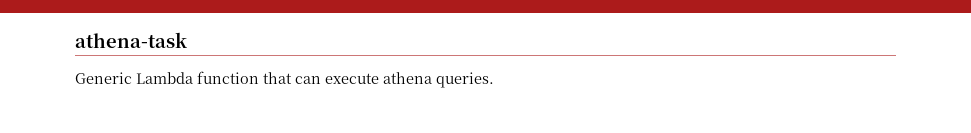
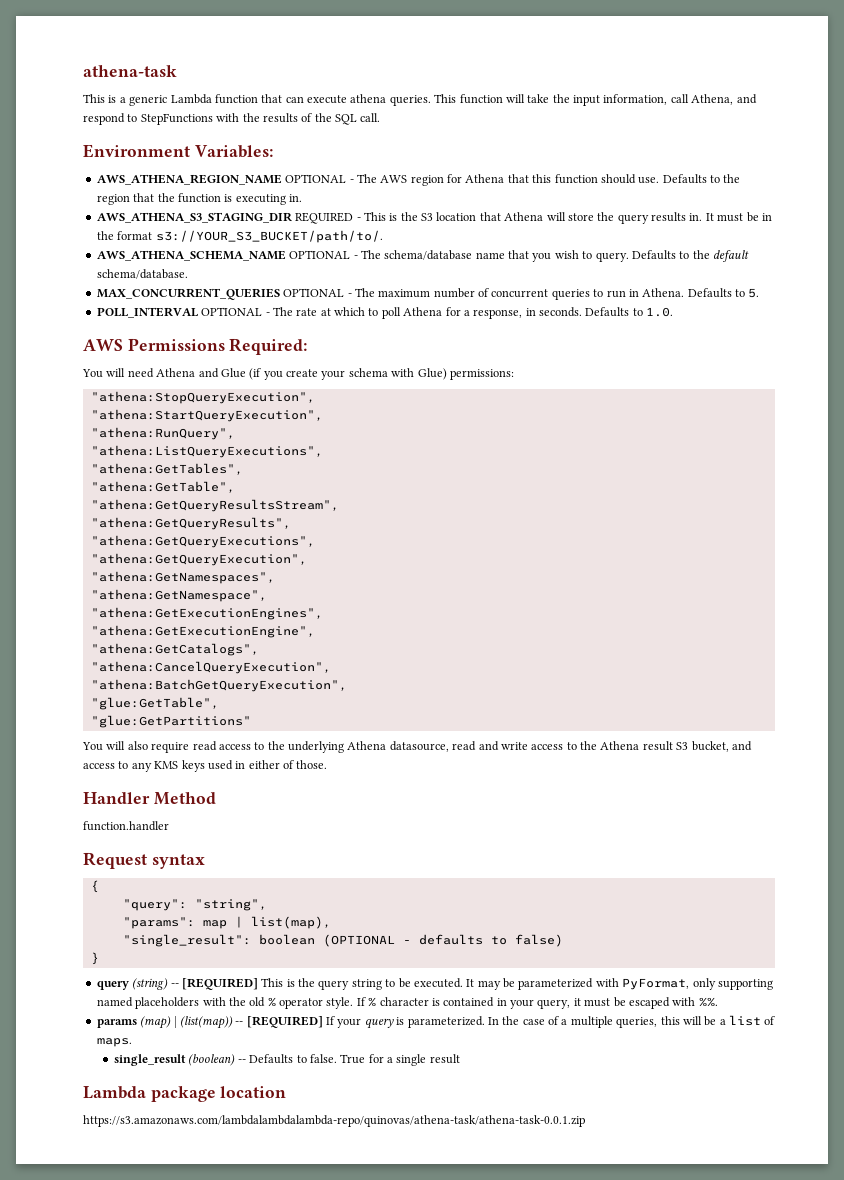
- Generic Lambda function that can execute athena queries.
+ This is a generic Lambda function that can execute athena queries.
+ This function will take the input information, call Athena, and respond to StepFunctions with the results of the SQL call.
+ Environment Variables:
+ AWS_ATHENA_REGION_NAME OPTIONAL - The AWS region for Athena that this function should use. Defaults to the region that the function is executing in.
+ AWS_ATHENA_S3_STAGING_DIR REQUIRED - This is the S3 location that Athena will store the query results in. It must be in the format s3://YOUR_S3_BUCKET/path/to/.
+ AWS_ATHENA_SCHEMA_NAME OPTIONAL - The schema/database name that you wish to query. Defaults to the default schema/database.
+ MAX_CONCURRENT_QUERIES OPTIONAL - The maximum number of concurrent queries to run in Athena. Defaults to 5.
+ POLL_INTERVAL OPTIONAL - The rate at which to poll Athena for a response, in seconds. Defaults to 1.0.
+ AWS Permissions Required:
+ You will need Athena and Glue (if you create your schema with Glue) permissions:
+ "athena:StopQueryExecution",
+ "athena:StartQueryExecution",
+ "athena:RunQuery",
+ "athena:ListQueryExecutions",
+ "athena:GetTables",
+ "athena:GetTable",
+ "athena:GetQueryResultsStream",
+ "athena:GetQueryResults",
+ "athena:GetQueryExecutions",
+ "athena:GetQueryExecution",
+ "athena:GetNamespaces",
+ "athena:GetNamespace",
+ "athena:GetExecutionEngines",
+ "athena:GetExecutionEngine",
+ "athena:GetCatalogs",
+ "athena:CancelQueryExecution",
+ "athena:BatchGetQueryExecution",
+ "glue:GetTable",
+ "glue:GetPartitions"
+ You will also require read access to the underlying Athena datasource, read and write access to the Athena result S3 bucket, and access to any KMS keys used in either of those.
+ Handler Method
+ function.handler
+ Request syntax
+ {
+ "query": "string",
+ "params": map | list(map),
+ "single_result": boolean (OPTIONAL - defaults to false)
+ }
+ query (string) -- [REQUIRED] This is the query string to be executed. It may be parameterized with PyFormat, only supporting named placeholders with the old % operator style. If % character is contained in your query, it must be escaped with %%.
+ params (map) | (list(map)) -- [REQUIRED] If your query is parameterized. In the case of a multiple queries, this will be a list of maps.
+ single_result (boolean) -- Defaults to false. True for a single result
+ Lambda package location
+ https://s3.amazonaws.com/lambdalambdalambda-repo/quinovas/athena-task/athena-task-0.0.1.zip

